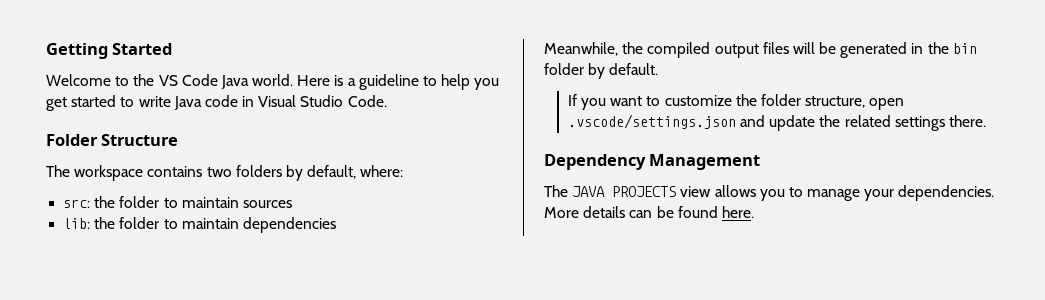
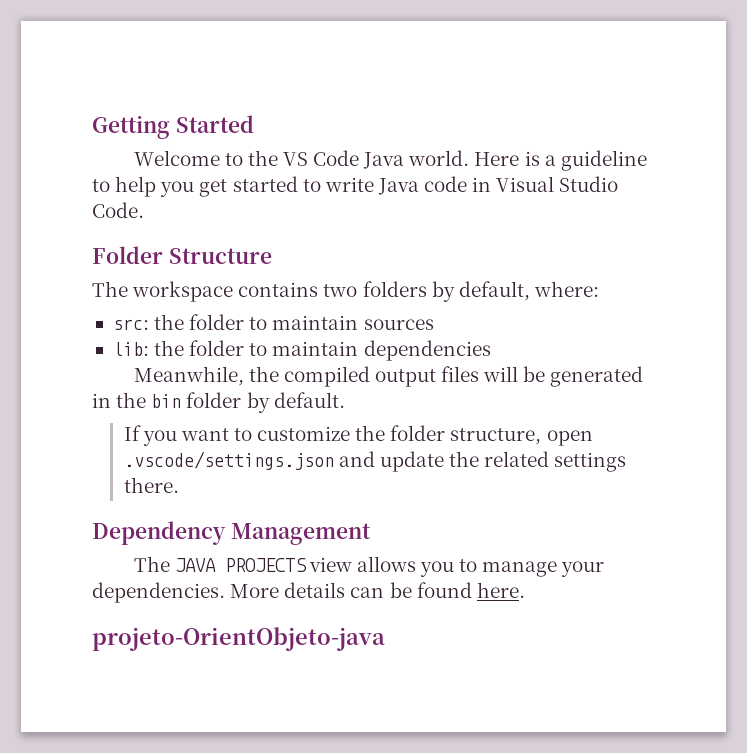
+ projeto-OrientObjeto-java

